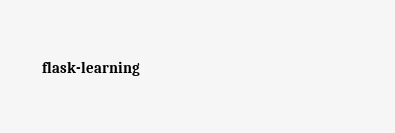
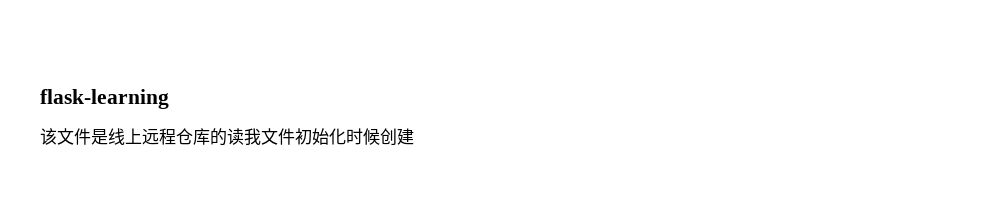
+ 该文件是线上远程仓库的读我文件初始化时候创建

